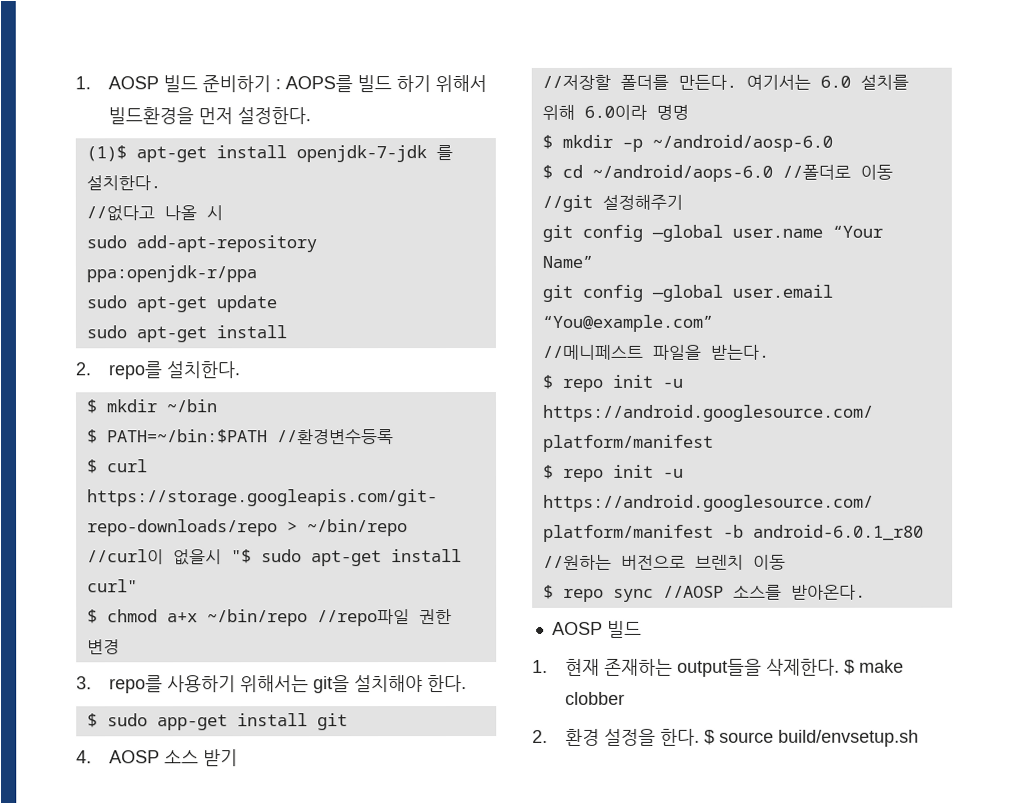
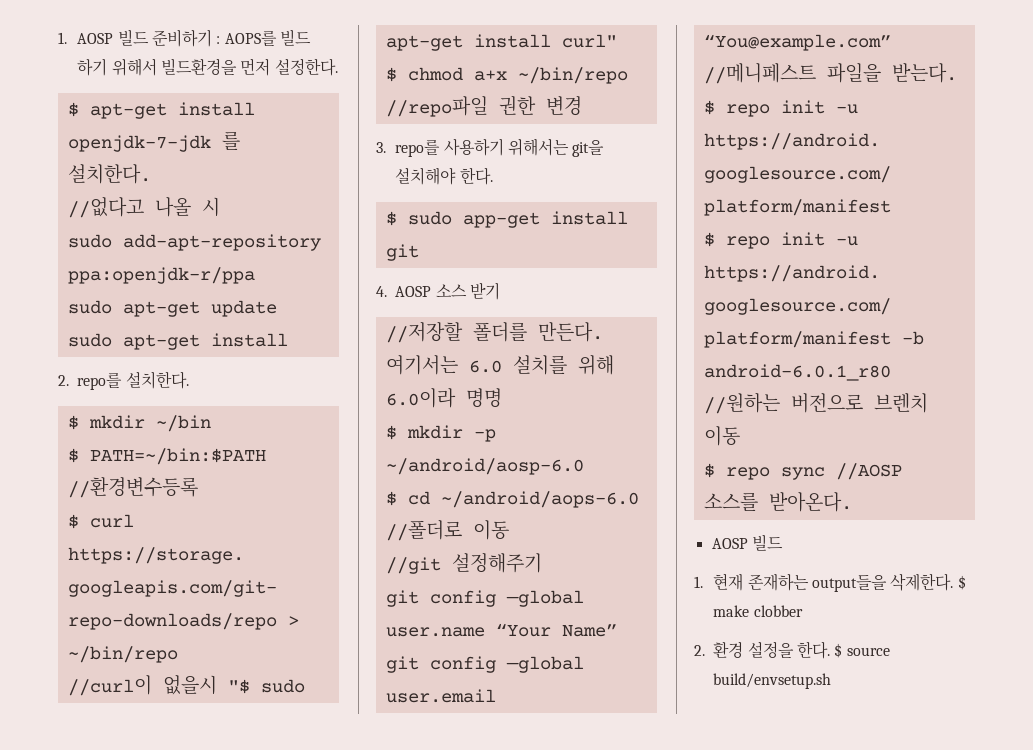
- (1)$ apt-get install openjdk-7-jdk 를 설치한다.
+ $ apt-get install openjdk-7-jdk 를 설치한다.

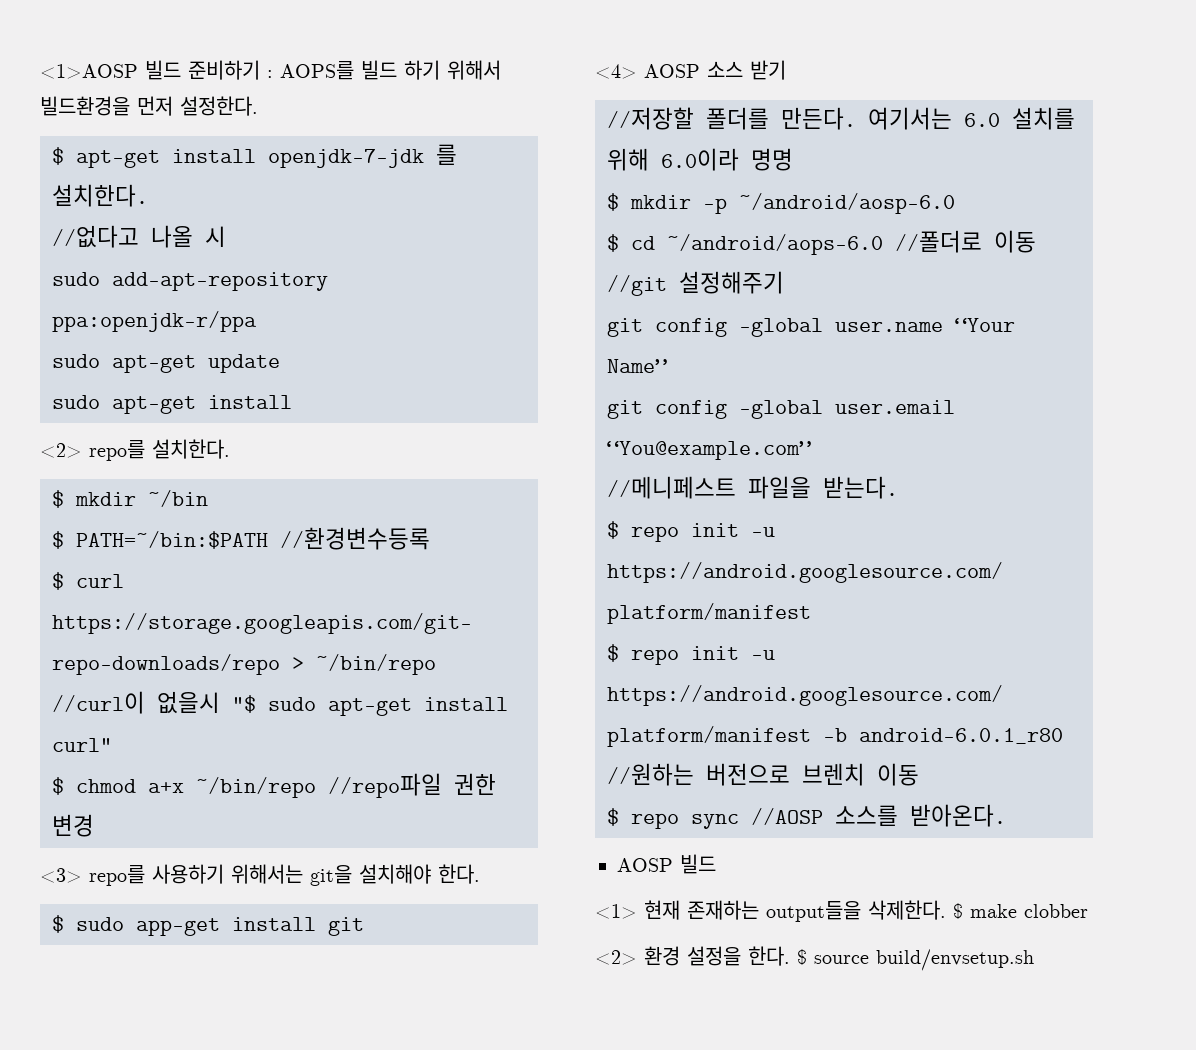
- 1. AOSP 빌드 준비하기 : AOPS를 빌드 하기 위해서 빌드환경을 먼저 설정한다.
+ <1>AOSP 빌드 준비하기 : AOPS를 빌드 하기 위해서 빌드환경을 먼저 설정한다.
- 2. repo를 설치한다.
+ <2> repo를 설치한다.
- 3. repo를 사용하기 위해서는 git을 설치해야 한다.
+ <3> repo를 사용하기 위해서는 git을 설치해야 한다.
- 4. AOSP 소스 받기
+ <4> AOSP 소스 받기
- 1. 현재 존재하는 output들을 삭제한다.
+ <1> 현재 존재하는 output들을 삭제한다.
- 2. 환경 설정을 한다.
+ <2> 환경 설정을 한다.

